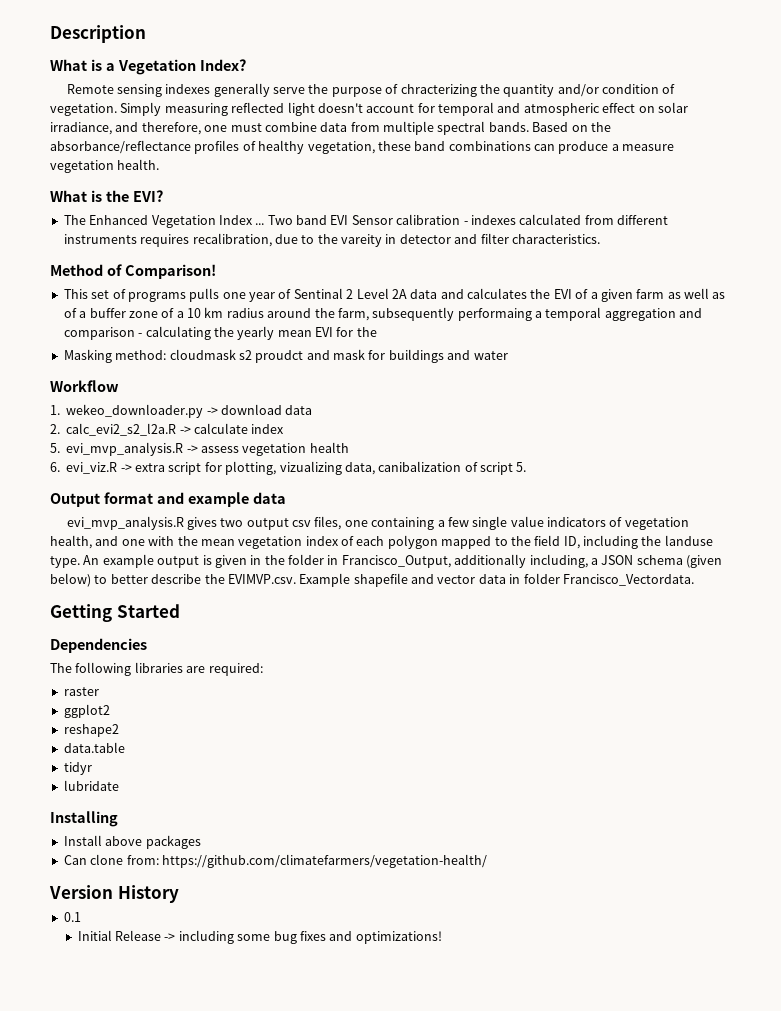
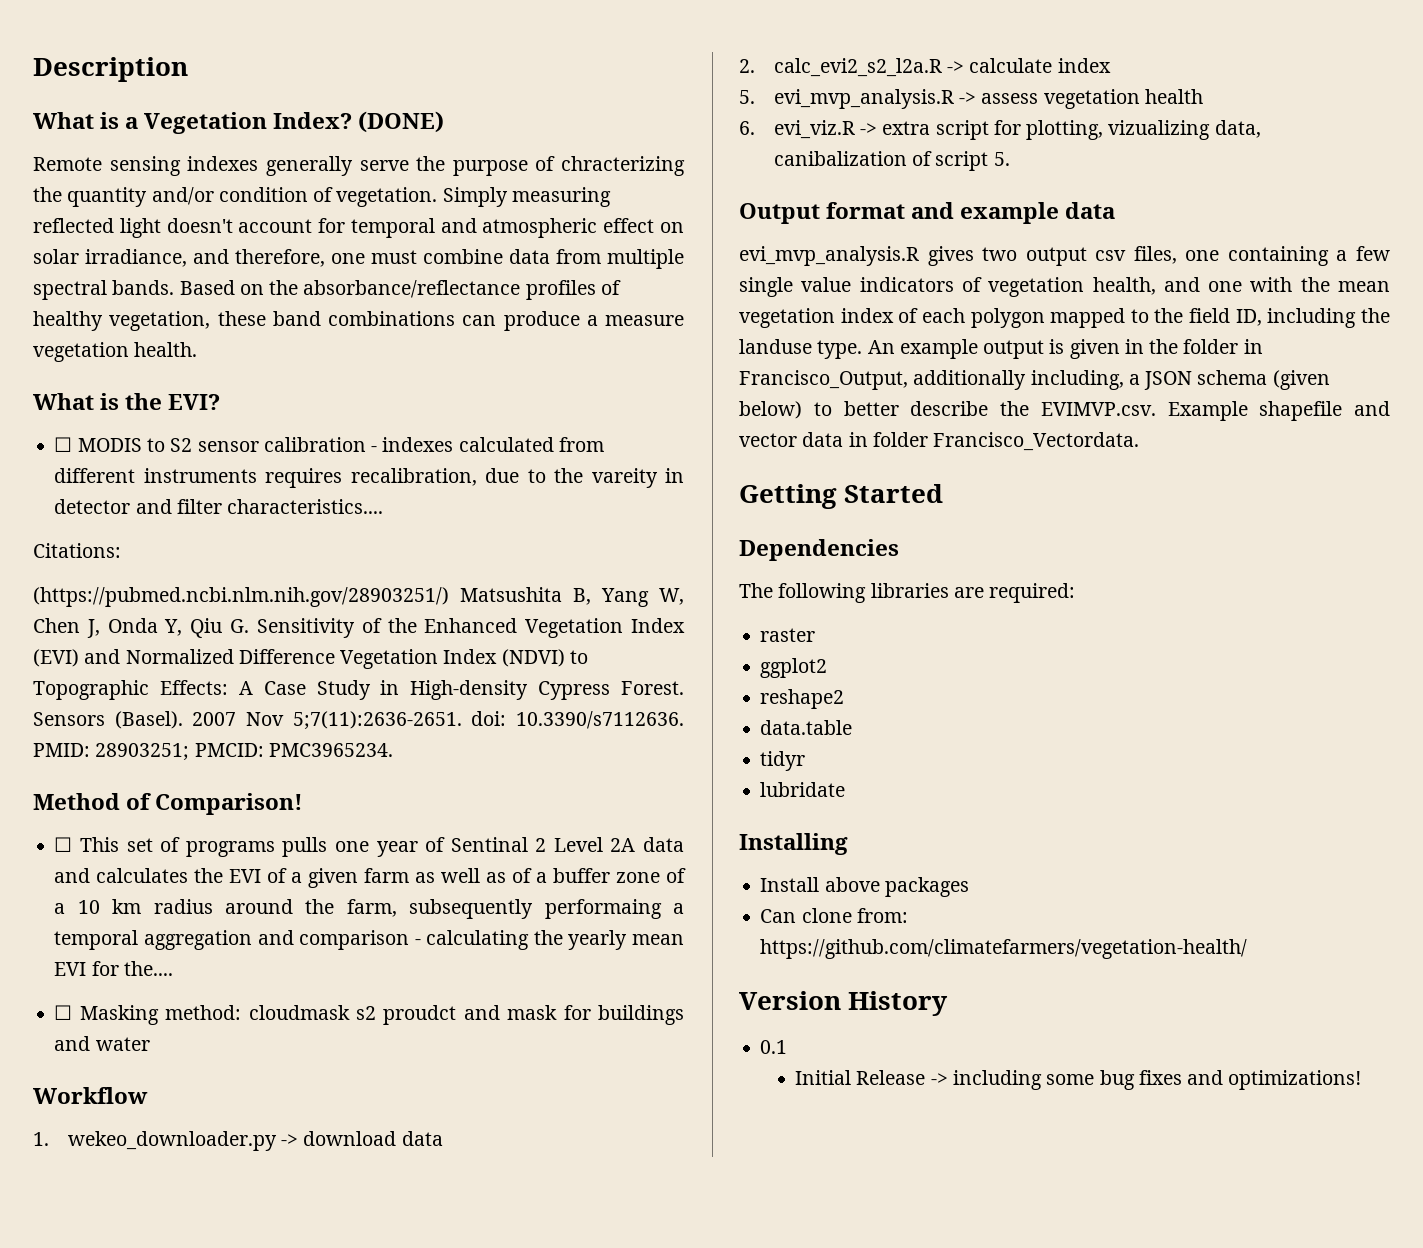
+ (DONE)
- The Enhanced Vegetation Index ... Two band EVI Sensor calibration - indexes calculated from different instruments requires recalibration, due to the vareity in detector and filter characteristics.
+ ☐ MODIS to S2 sensor calibration - indexes calculated from different instruments requires recalibration, due to the vareity in detector and filter characteristics....
+ Citations:
+ (https://pubmed.ncbi.nlm.nih.gov/28903251/) Matsushita B, Yang W, Chen J, Onda Y, Qiu G. Sensitivity of the Enhanced Vegetation Index (EVI) and Normalized Difference Vegetation Index (NDVI) to Topographic Effects: A Case Study in High-density Cypress Forest. Sensors (Basel). 2007 Nov 5;7(11):2636-2651. doi: 10.3390/s7112636. PMID: 28903251; PMCID: PMC3965234.
- This set of programs pulls one year of Sentinal 2 Level 2A data and calculates the EVI of a given farm as well as of a buffer zone of a 10 km radius around the farm, subsequently performaing a temporal aggregation and comparison - calculating the yearly mean EVI for the
- Masking method:
+ ☐ This set of programs pulls one year of Sentinal 2 Level 2A data and calculates the EVI of a given farm as well as of a buffer zone of a 10 km radius around the farm, subsequently performaing a temporal aggregation and comparison - calculating the yearly mean EVI for the....
+ ☐ Masking method:

